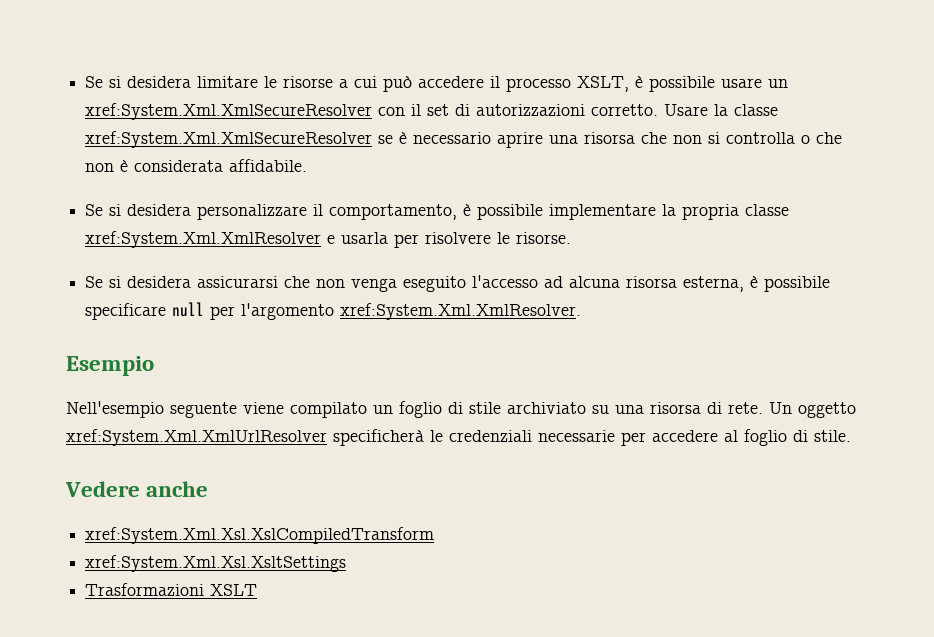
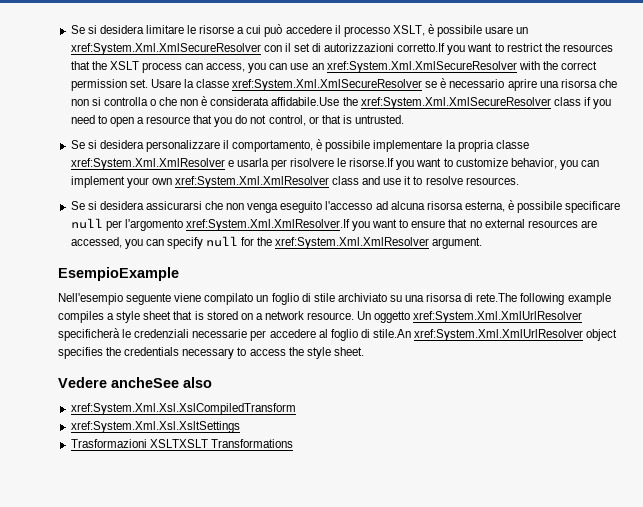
- Se si desidera limitare le risorse a cui può accedere il processo XSLT, è possibile usare un xref:System.Xml.XmlSecureResolver con il set di autorizzazioni corretto.
+ Se si desidera limitare le risorse a cui può accedere il processo XSLT, è possibile usare un xref:System.Xml.XmlSecureResolver con il set di autorizzazioni corretto.If you want to restrict the resources that the XSLT process can access, you can use an xref:System.Xml.XmlSecureResolver with the correct permission set.
- Usare la classe xref:System.Xml.XmlSecureResolver se è necessario aprire una risorsa che non si controlla o che non è considerata affidabile.
+ Usare la classe xref:System.Xml.XmlSecureResolver se è necessario aprire una risorsa che non si controlla o che non è considerata affidabile.Use the xref:System.Xml.XmlSecureResolver class if you need to open a resource that you do not control, or that is untrusted.
- Se si desidera personalizzare il comportamento, è possibile implementare la propria classe xref:System.Xml.XmlResolver e usarla per risolvere le risorse.
+ Se si desidera personalizzare il comportamento, è possibile implementare la propria classe xref:System.Xml.XmlResolver e usarla per risolvere le risorse.If you want to customize behavior, you can implement your own xref:System.Xml.XmlResolver class and use it to resolve resources.
- Se si desidera assicurarsi che non venga eseguito l'accesso ad alcuna risorsa esterna, è possibile specificare null per l'argomento xref:System.Xml.XmlResolver.
- Esempio
+ Se si desidera assicurarsi che non venga eseguito l'accesso ad alcuna risorsa esterna, è possibile specificare null per l'argomento xref:System.Xml.XmlResolver.If you want to ensure that no external resources are accessed, you can specify null for the xref:System.Xml.XmlResolver argument.
+ EsempioExample
- Nell'esempio seguente viene compilato un foglio di stile archiviato su una risorsa di rete.
+ Nell'esempio seguente viene compilato un foglio di stile archiviato su una risorsa di rete.The following example compiles a style sheet that is stored on a network resource.
- Un oggetto xref:System.Xml.XmlUrlResolver specificherà le credenziali necessarie per accedere al foglio di stile.
+ Un oggetto xref:System.Xml.XmlUrlResolver specificherà le credenziali necessarie per accedere al foglio di stile.An xref:System.Xml.XmlUrlResolver object specifies the credentials necessary to access the style sheet.
- Vedere anche
+ Vedere ancheSee also
- Trasformazioni XSLT
+ Trasformazioni XSLTXSLT Transformations

